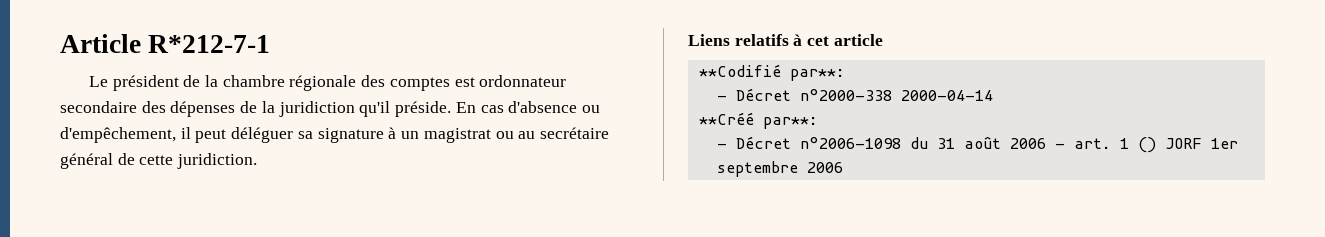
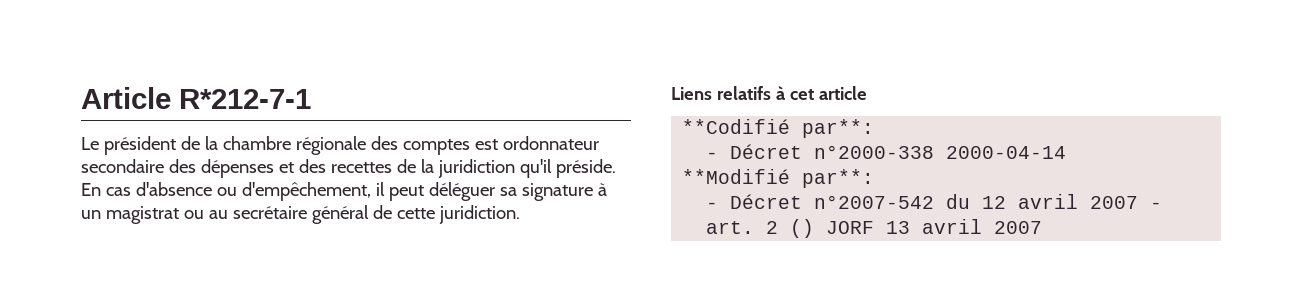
- Le président de la chambre régionale des comptes est ordonnateur secondaire des dépenses de la juridiction qu'il préside.
+ Le président de la chambre régionale des comptes est ordonnateur secondaire des dépenses et des recettes de la juridiction qu'il préside.
- **Créé par**:
- - Décret n°2006-1098 du 31 août 2006 - art. 1 () JORF 1er septembre 2006
+ **Modifié par**:
+ - Décret n°2007-542 du 12 avril 2007 - art. 2 () JORF 13 avril 2007

